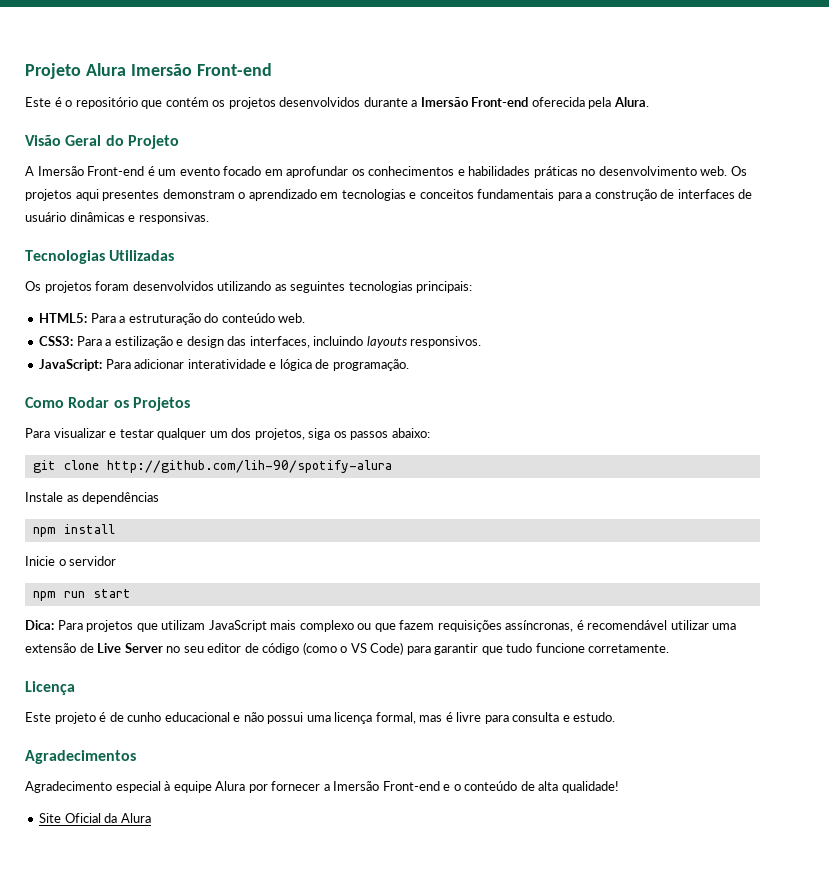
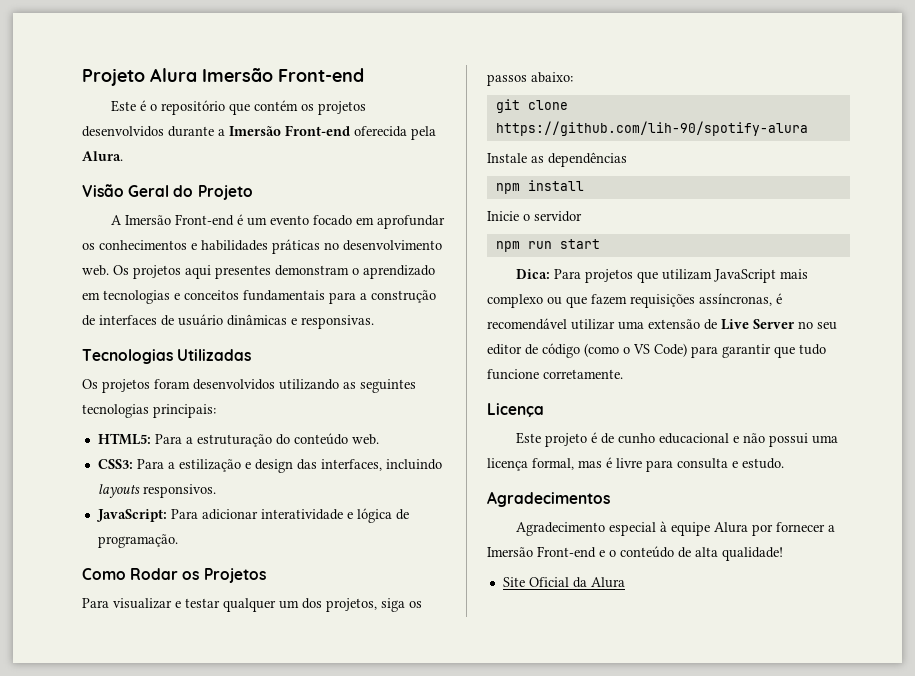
- git clone http://github.com/lih-90/spotify-alura
+ git clone https://github.com/lih-90/spotify-alura

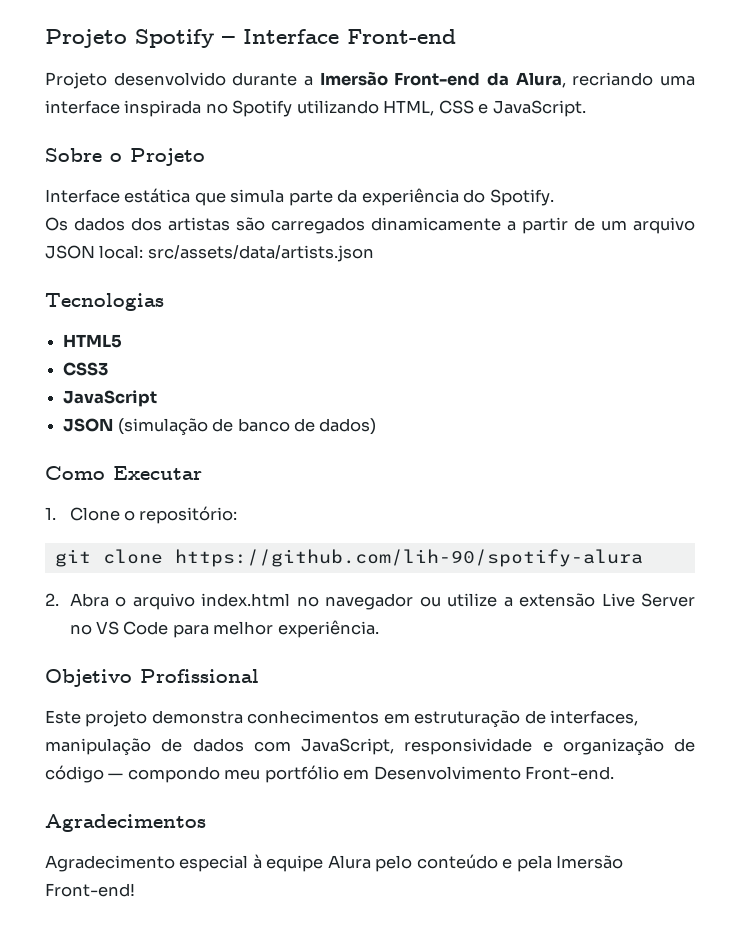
- Projeto Alura Imersão Front-end
- Este é o repositório que contém os projetos desenvolvidos durante a Imersão Front-end oferecida pela Alura.
- Visão Geral do Projeto
- A Imersão Front-end é um evento focado em aprofundar os conhecimentos e habilidades práticas no desenvolvimento web. Os projetos aqui presentes demonstram o aprendizado em tecnologias e conceitos fundamentais para a construção de interfaces de usuário dinâmicas e responsivas.
- Tecnologias Utilizadas
- Os projetos foram desenvolvidos utilizando as seguintes tecnologias principais:
- HTML5: Para a estruturação do conteúdo web.
- CSS3: Para a estilização e design das interfaces, incluindo layouts responsivos.
- JavaScript: Para adicionar interatividade e lógica de programação.
- Como Rodar os Projetos
- Para visualizar e testar qualquer um dos projetos, siga os passos abaixo:
+ Projeto Spotify – Interface Front-end
+ Projeto desenvolvido durante a Imersão Front-end da Alura, recriando uma interface inspirada no Spotify utilizando HTML, CSS e JavaScript.
+ Sobre o Projeto
+ Interface estática que simula parte da experiência do Spotify.
+ Os dados dos artistas são carregados dinamicamente a partir de um arquivo JSON local: src/assets/data/artists.json
+ Tecnologias
+ HTML5
+ CSS3
+ JavaScript
+ JSON (simulação de banco de dados)
+ Como Executar
+ 1. Clone o repositório:
  git clone https://github.com/lih-90/spotify-alura
- Instale as dependências
- npm install
- Inicie o servidor
- npm run start
- Dica: Para projetos que utilizam JavaScript mais complexo ou que fazem requisições assíncronas, é recomendável utilizar uma extensão de Live Server no seu editor de código (como o VS Code) para garantir que tudo funcione corretamente.
- Licença
- Este projeto é de cunho educacional e não possui uma licença formal, mas é livre para consulta e estudo.
+ 2. Abra o arquivo index.html no navegador ou utilize a extensão Live Server no VS Code para melhor experiência.
+ Objetivo Profissional
+ Este projeto demonstra conhecimentos em estruturação de interfaces, manipulação de dados com JavaScript, responsividade e organização de código — compondo meu portfólio em Desenvolvimento Front-end.
- Agradecimento especial à equipe Alura por fornecer a Imersão Front-end e o conteúdo de alta qualidade!
- Site Oficial da Alura
+ Agradecimento especial à equipe Alura pelo conteúdo e pela Imersão Front-end!

